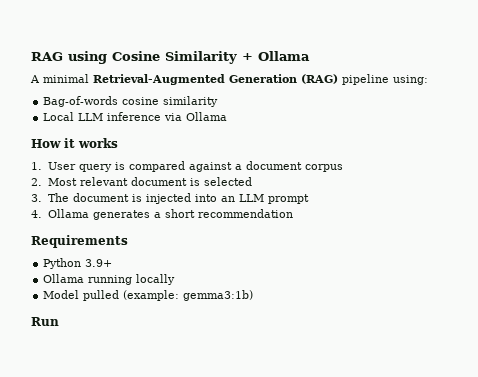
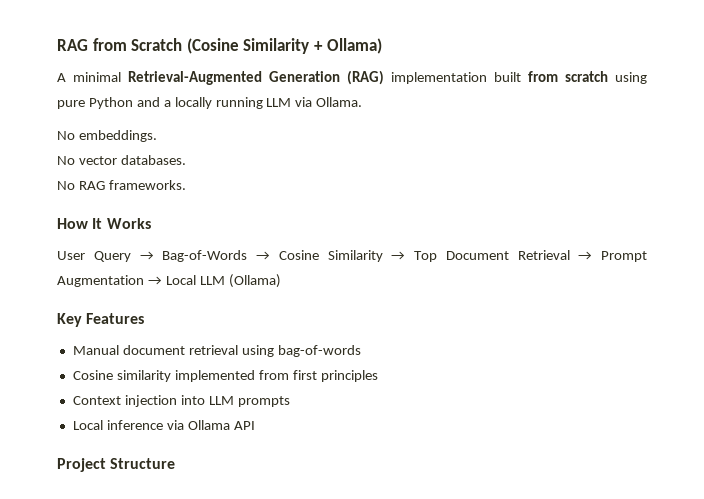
- RAG using Cosine Similarity + Ollama
+ RAG from Scratch (Cosine Similarity + Ollama)
- A minimal Retrieval-Augmented Generation (RAG) pipeline using:
- Bag-of-words cosine similarity
- Local LLM inference via Ollama
- How it works
- 1. User query is compared against a document corpus
- 2. Most relevant document is selected
- 3. The document is injected into an LLM prompt
- 4. Ollama generates a short recommendation
- Requirements
- Python 3.9+
- Ollama running locally
- Model pulled (example: gemma3:1b)
- Run
+ A minimal Retrieval-Augmented Generation (RAG) implementation built from scratch using pure Python and a locally running LLM via Ollama.
+ No embeddings.
+ No vector databases.
+ No RAG frameworks.
+ How It Works
+ User Query → Bag-of-Words → Cosine Similarity → Top Document Retrieval → Prompt Augmentation → Local LLM (Ollama)
+ Key Features
+ Manual document retrieval using bag-of-words
+ Cosine similarity implemented from first principles
+ Context injection into LLM prompts
+ Local inference via Ollama API
+ Project Structure

